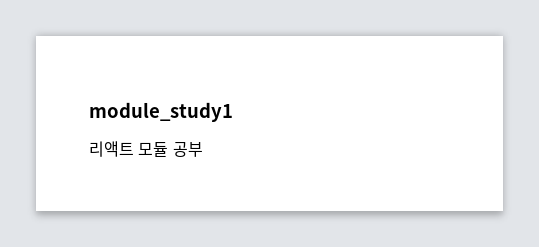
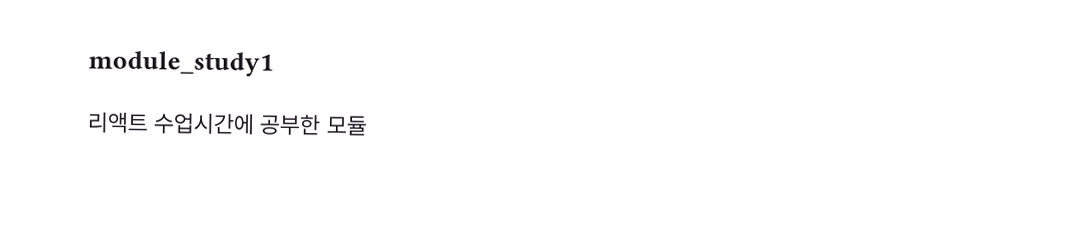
- 리액트 모듈 공부
+ 리액트 수업시간에 공부한 모듈

